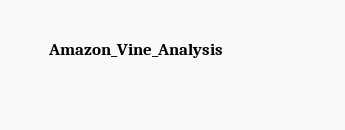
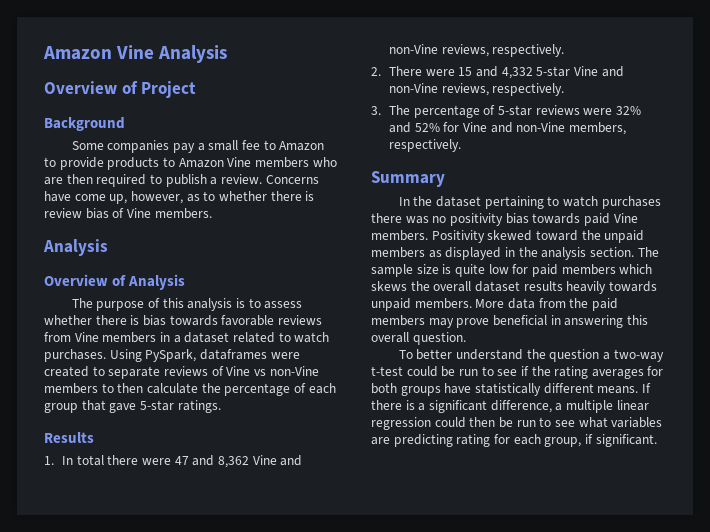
- Amazon_Vine_Analysis
+ Amazon Vine Analysis
+ Overview of Project
+ Background
+ Some companies pay a small fee to Amazon to provide products to Amazon Vine members who are then required to publish a review. Concerns have come up, however, as to whether there is review bias of Vine members.
+ Analysis
+ Overview of Analysis
+ The purpose of this analysis is to assess whether there is bias towards favorable reviews from Vine members in a dataset related to watch purchases. Using PySpark, dataframes were created to separate reviews of Vine vs non-Vine members to then calculate the percentage of each group that gave 5-star ratings.
+ Results
+ 1. In total there were 47 and 8,362 Vine and non-Vine reviews, respectively.
+ 2. There were 15 and 4,332 5-star Vine and non-Vine reviews, respectively.
+ 3. The percentage of 5-star reviews were 32% and 52% for Vine and non-Vine members, respectively.
+ Summary
+ In the dataset pertaining to watch purchases there was no positivity bias towards paid Vine members. Positivity skewed toward the unpaid members as displayed in the analysis section. The sample size is quite low for paid members which skews the overall dataset results heavily towards unpaid members. More data from the paid members may prove beneficial in answering this overall question.
+ To better understand the question a two-way t-test could be run to see if the rating averages for both groups have statistically different means. If there is a significant difference, a multiple linear regression could then be run to see what variables are predicting rating for each group, if significant.

